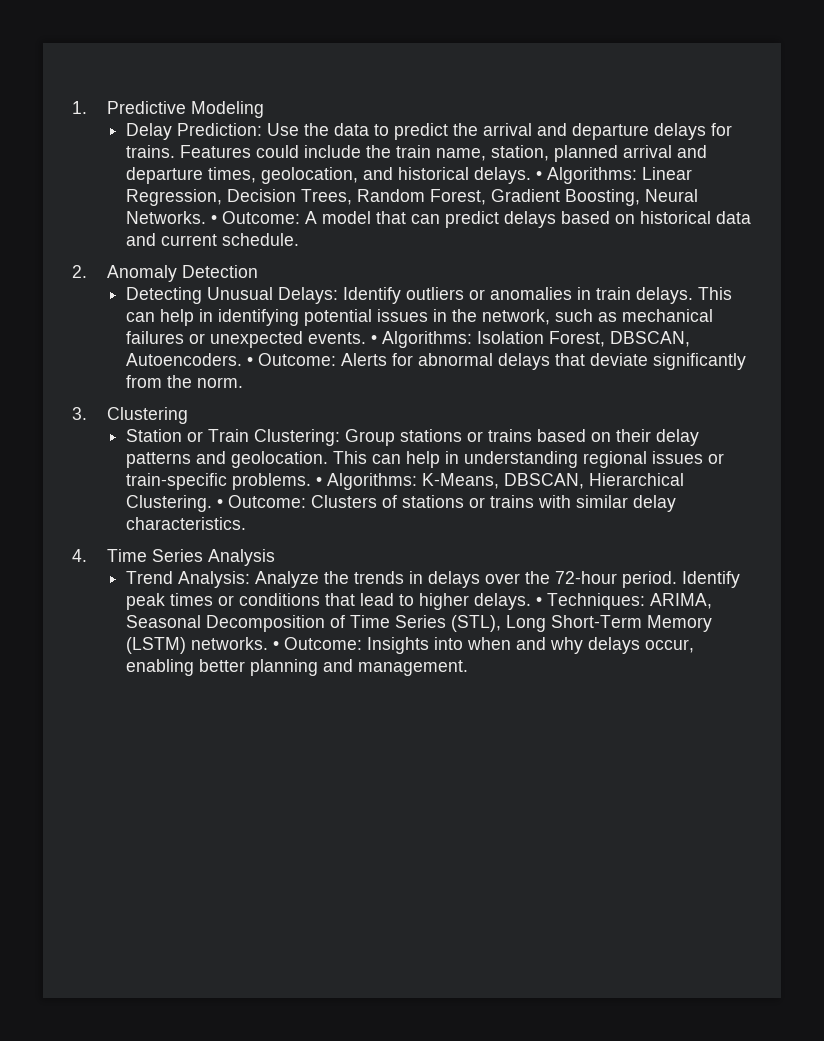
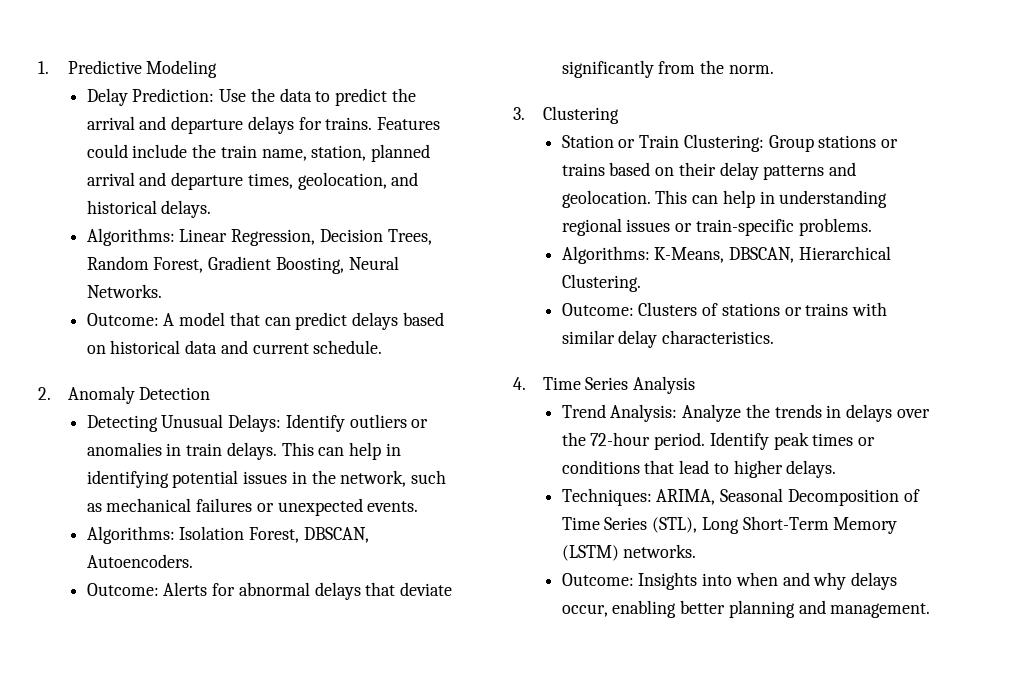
- Features could include the train name, station, planned arrival and departure times, geolocation, and historical delays. • Algorithms: Linear Regression, Decision Trees, Random Forest, Gradient Boosting, Neural Networks. • Outcome: A model that can predict delays based on historical data and current schedule.
+ Features could include the train name, station, planned arrival and departure times, geolocation, and historical delays.
+ Algorithms: Linear Regression, Decision Trees, Random Forest, Gradient Boosting, Neural Networks.
+ Outcome: A model that can predict delays based on historical data and current schedule.
- This can help in identifying potential issues in the network, such as mechanical failures or unexpected events. • Algorithms: Isolation Forest, DBSCAN, Autoencoders. • Outcome: Alerts for abnormal delays that deviate significantly from the norm.
+ This can help in identifying potential issues in the network, such as mechanical failures or unexpected events.
+ Algorithms: Isolation Forest, DBSCAN, Autoencoders.
+ Outcome: Alerts for abnormal delays that deviate significantly from the norm.
- This can help in understanding regional issues or train-specific problems. • Algorithms: K-Means, DBSCAN, Hierarchical Clustering. • Outcome: Clusters of stations or trains with similar delay characteristics.
+ This can help in understanding regional issues or train-specific problems.
+ Algorithms: K-Means, DBSCAN, Hierarchical Clustering.
+ Outcome: Clusters of stations or trains with similar delay characteristics.
- Identify peak times or conditions that lead to higher delays. • Techniques: ARIMA, Seasonal Decomposition of Time Series (STL), Long Short-Term Memory (LSTM) networks. • Outcome: Insights into when and why delays occur, enabling better planning and management.
+ Identify peak times or conditions that lead to higher delays.
+ Techniques: ARIMA, Seasonal Decomposition of Time Series (STL), Long Short-Term Memory (LSTM) networks.
+ Outcome: Insights into when and why delays occur, enabling better planning and management.

